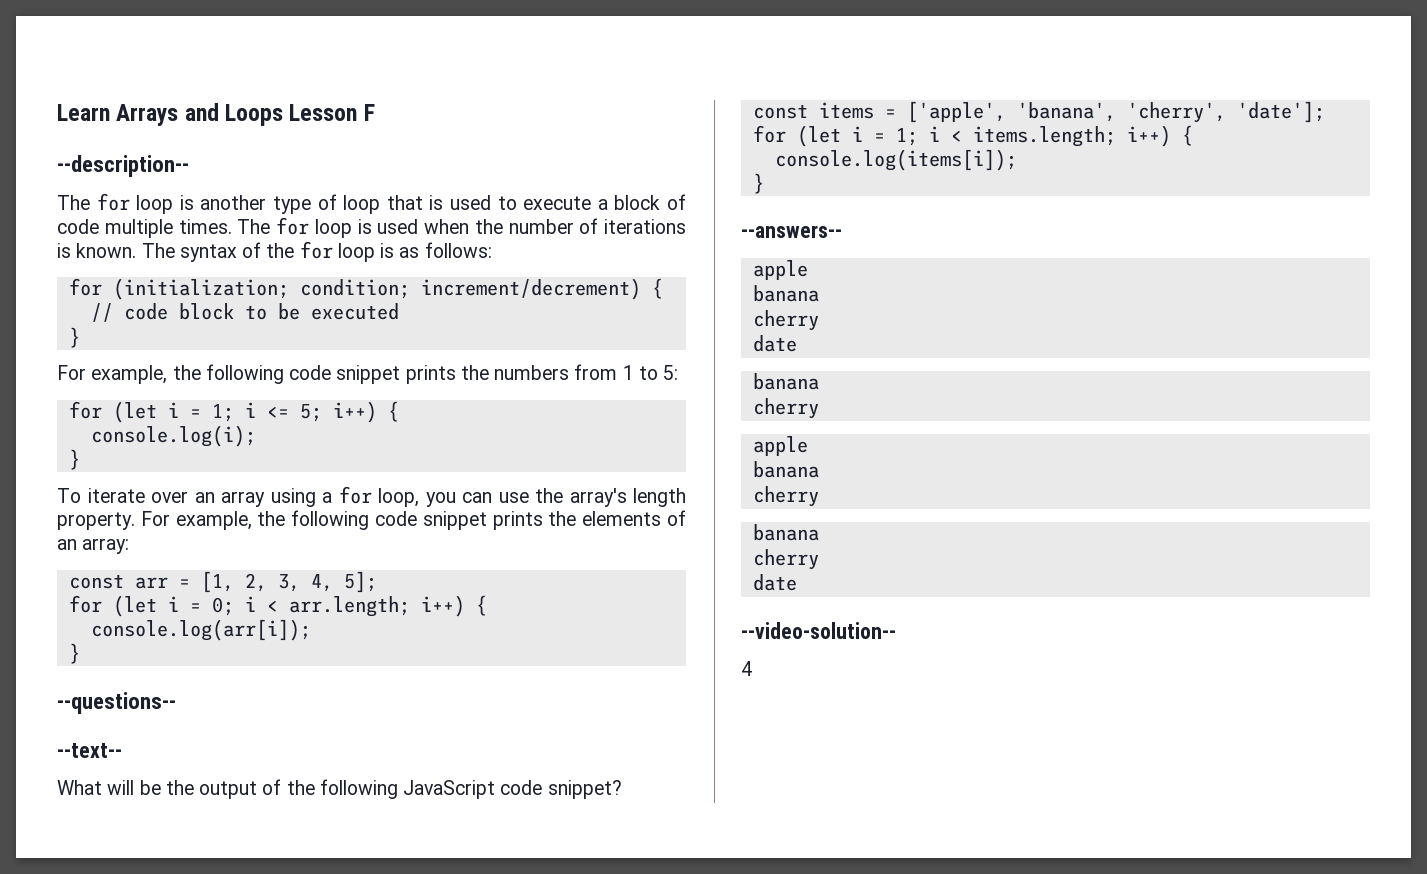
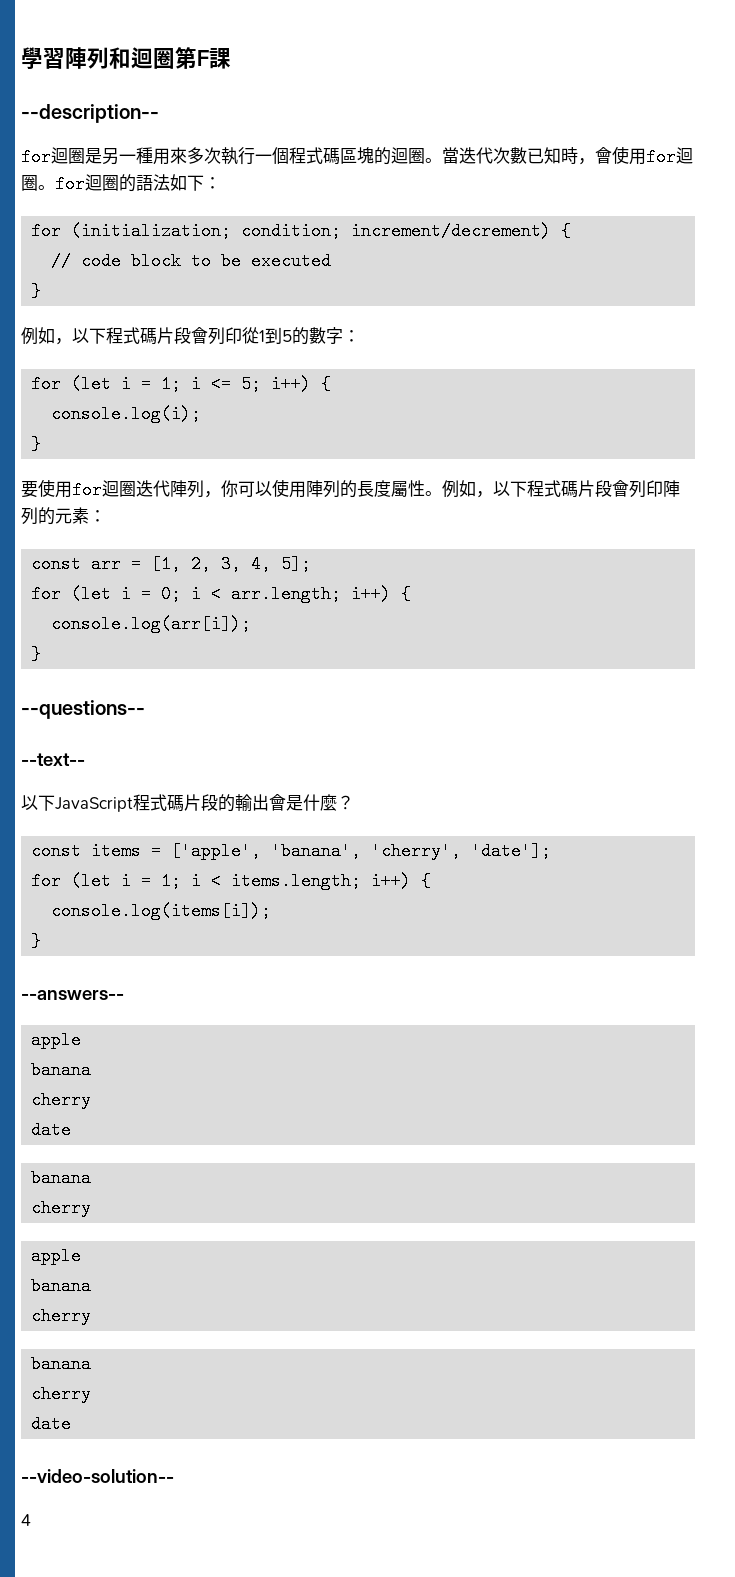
- Learn Arrays and Loops Lesson F
+ 學習陣列和迴圈第F課
- The for loop is another type of loop that is used to execute a block of code multiple times. The for loop is used when the number of iterations is known. The syntax of the for loop is as follows:
+ for迴圈是另一種用來多次執行一個程式碼區塊的迴圈。當迭代次數已知時，會使用for迴圈。for迴圈的語法如下：
- For example, the following code snippet prints the numbers from 1 to 5:
+ 例如，以下程式碼片段會列印從1到5的數字：
- To iterate over an array using a for loop, you can use the array's length property. For example, the following code snippet prints the elements of an array:
+ 要使用for迴圈迭代陣列，你可以使用陣列的長度屬性。例如，以下程式碼片段會列印陣列的元素：
- What will be the output of the following JavaScript code snippet?
+ 以下JavaScript程式碼片段的輸出會是什麼？

